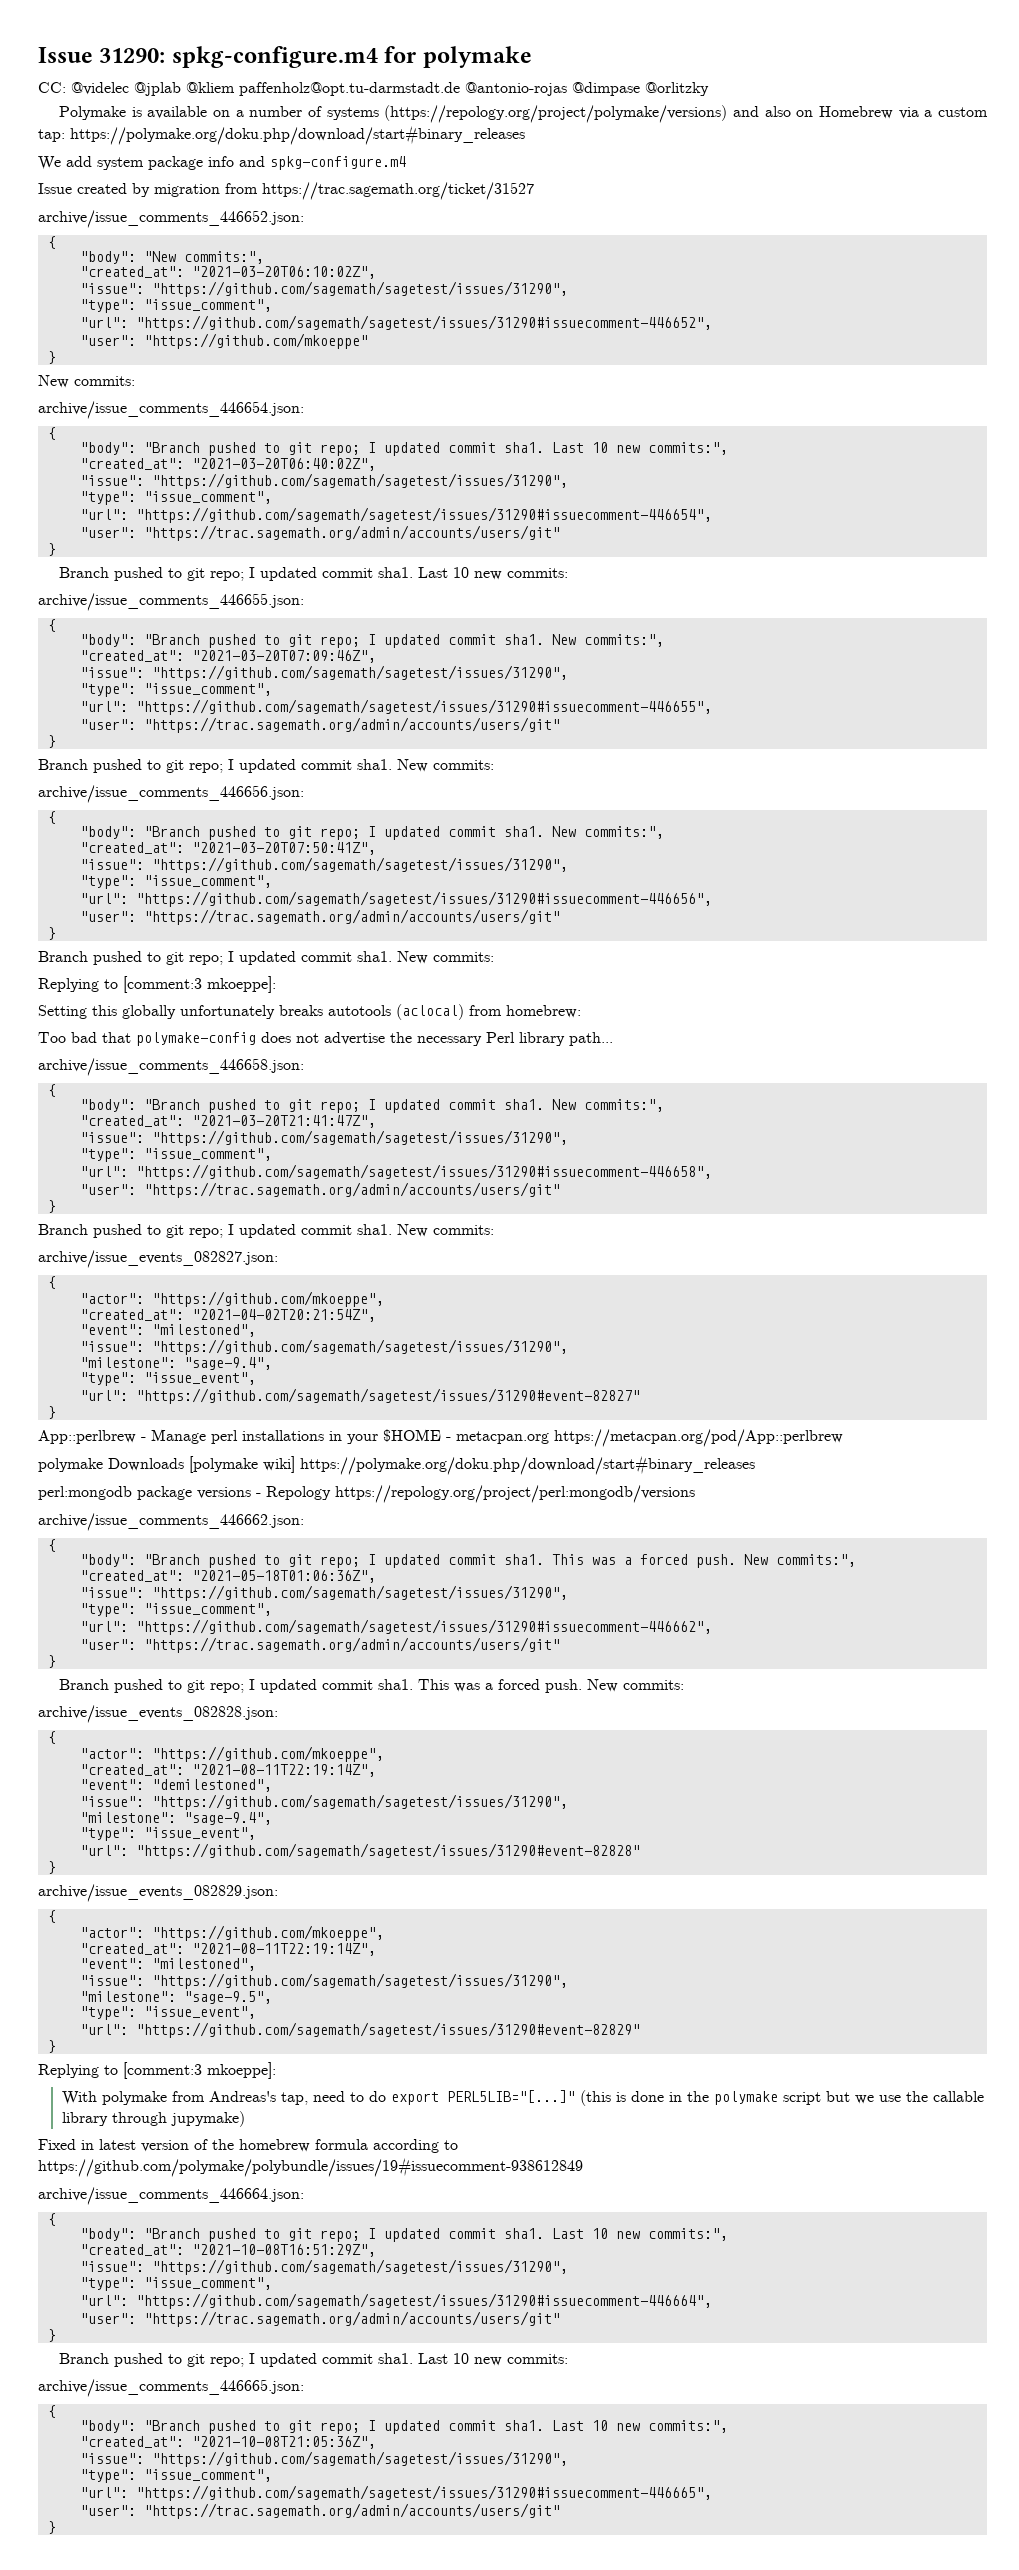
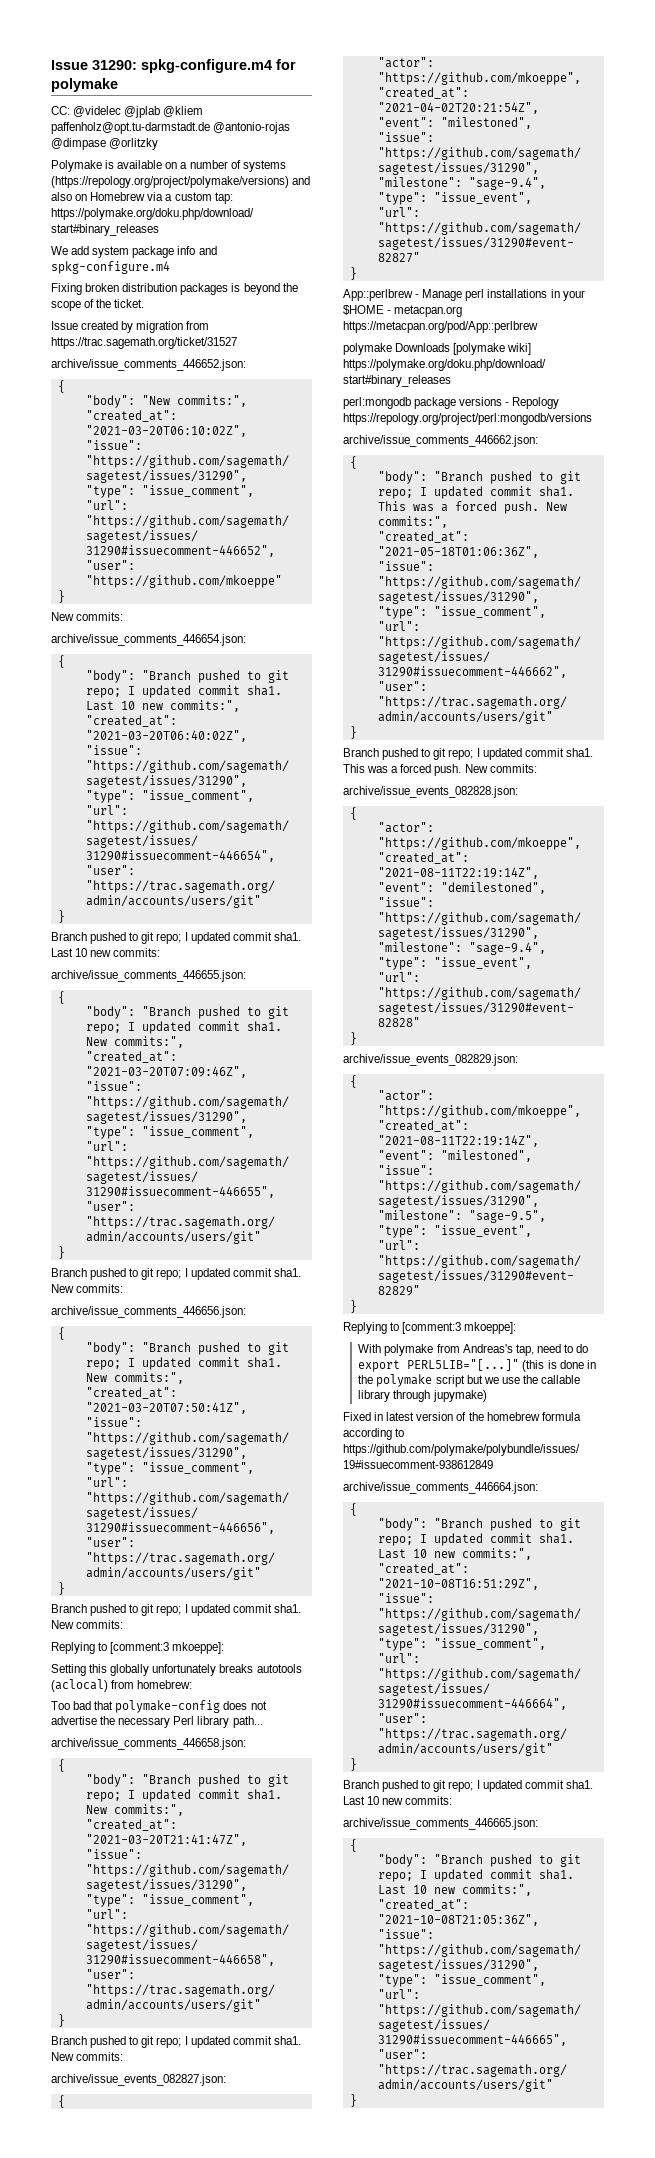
+ Fixing broken distribution packages is beyond the scope of the ticket.

